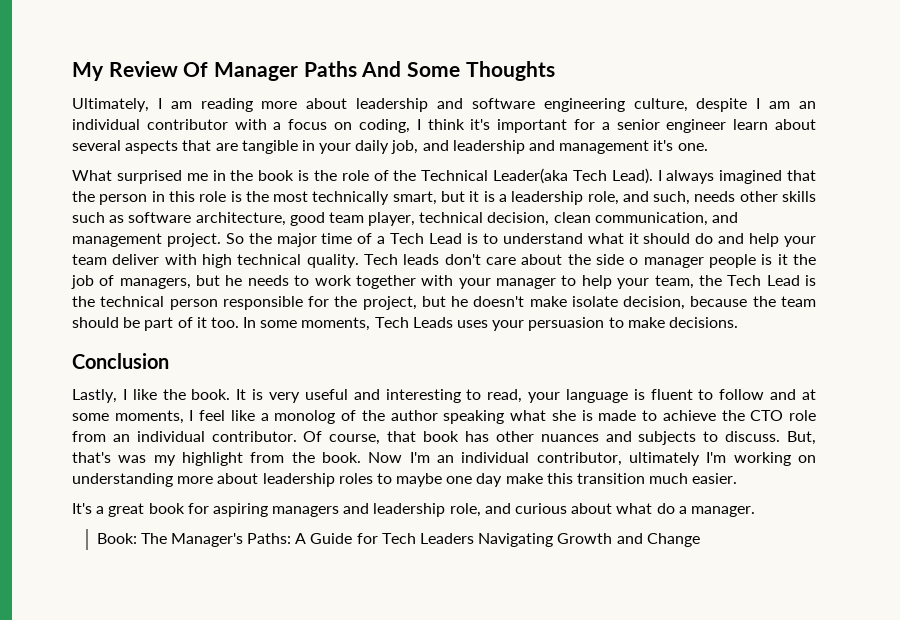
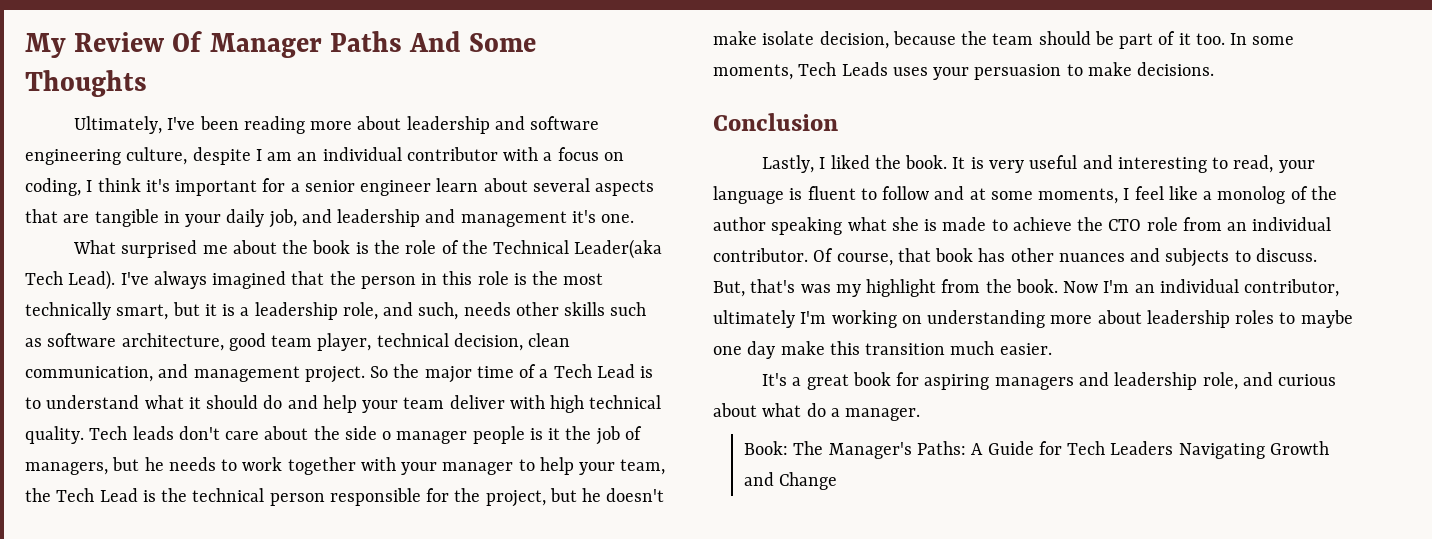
- Ultimately, I am reading more about leadership and software engineering culture, despite I am an individual contributor with a focus on coding, I think it's important for a senior engineer learn about several aspects that are tangible in your daily job, and leadership and management it's one.
+ Ultimately, I've been reading more about leadership and software engineering culture, despite I am an individual contributor with a focus on coding, I think it's important for a senior engineer learn about several aspects that are tangible in your daily job, and leadership and management it's one.
- What surprised me in the book is the role of the Technical Leader(aka Tech Lead).
+ What surprised me about the book is the role of the Technical Leader(aka Tech Lead).
- I always imagined that the person in this role is the most technically smart, but it is a leadership role, and such, needs other skills such as software architecture, good team player, technical decision, clean communication, and management project.
+ I've always imagined that the person in this role is the most technically smart, but it is a leadership role, and such, needs other skills such as software architecture, good team player, technical decision, clean communication, and management project.
- Lastly, I like the book.
+ Lastly, I liked the book.

